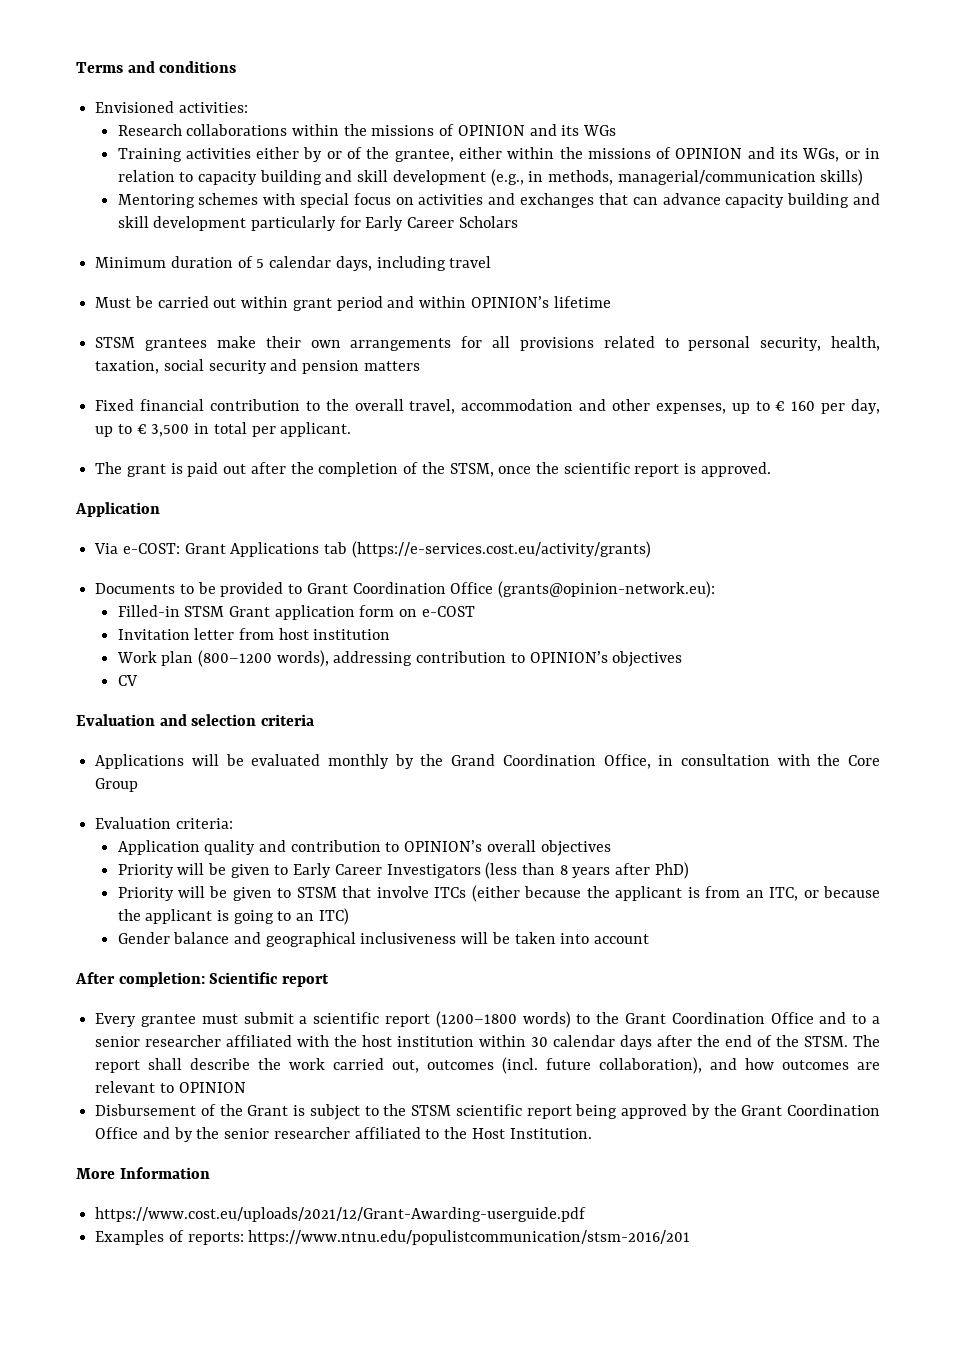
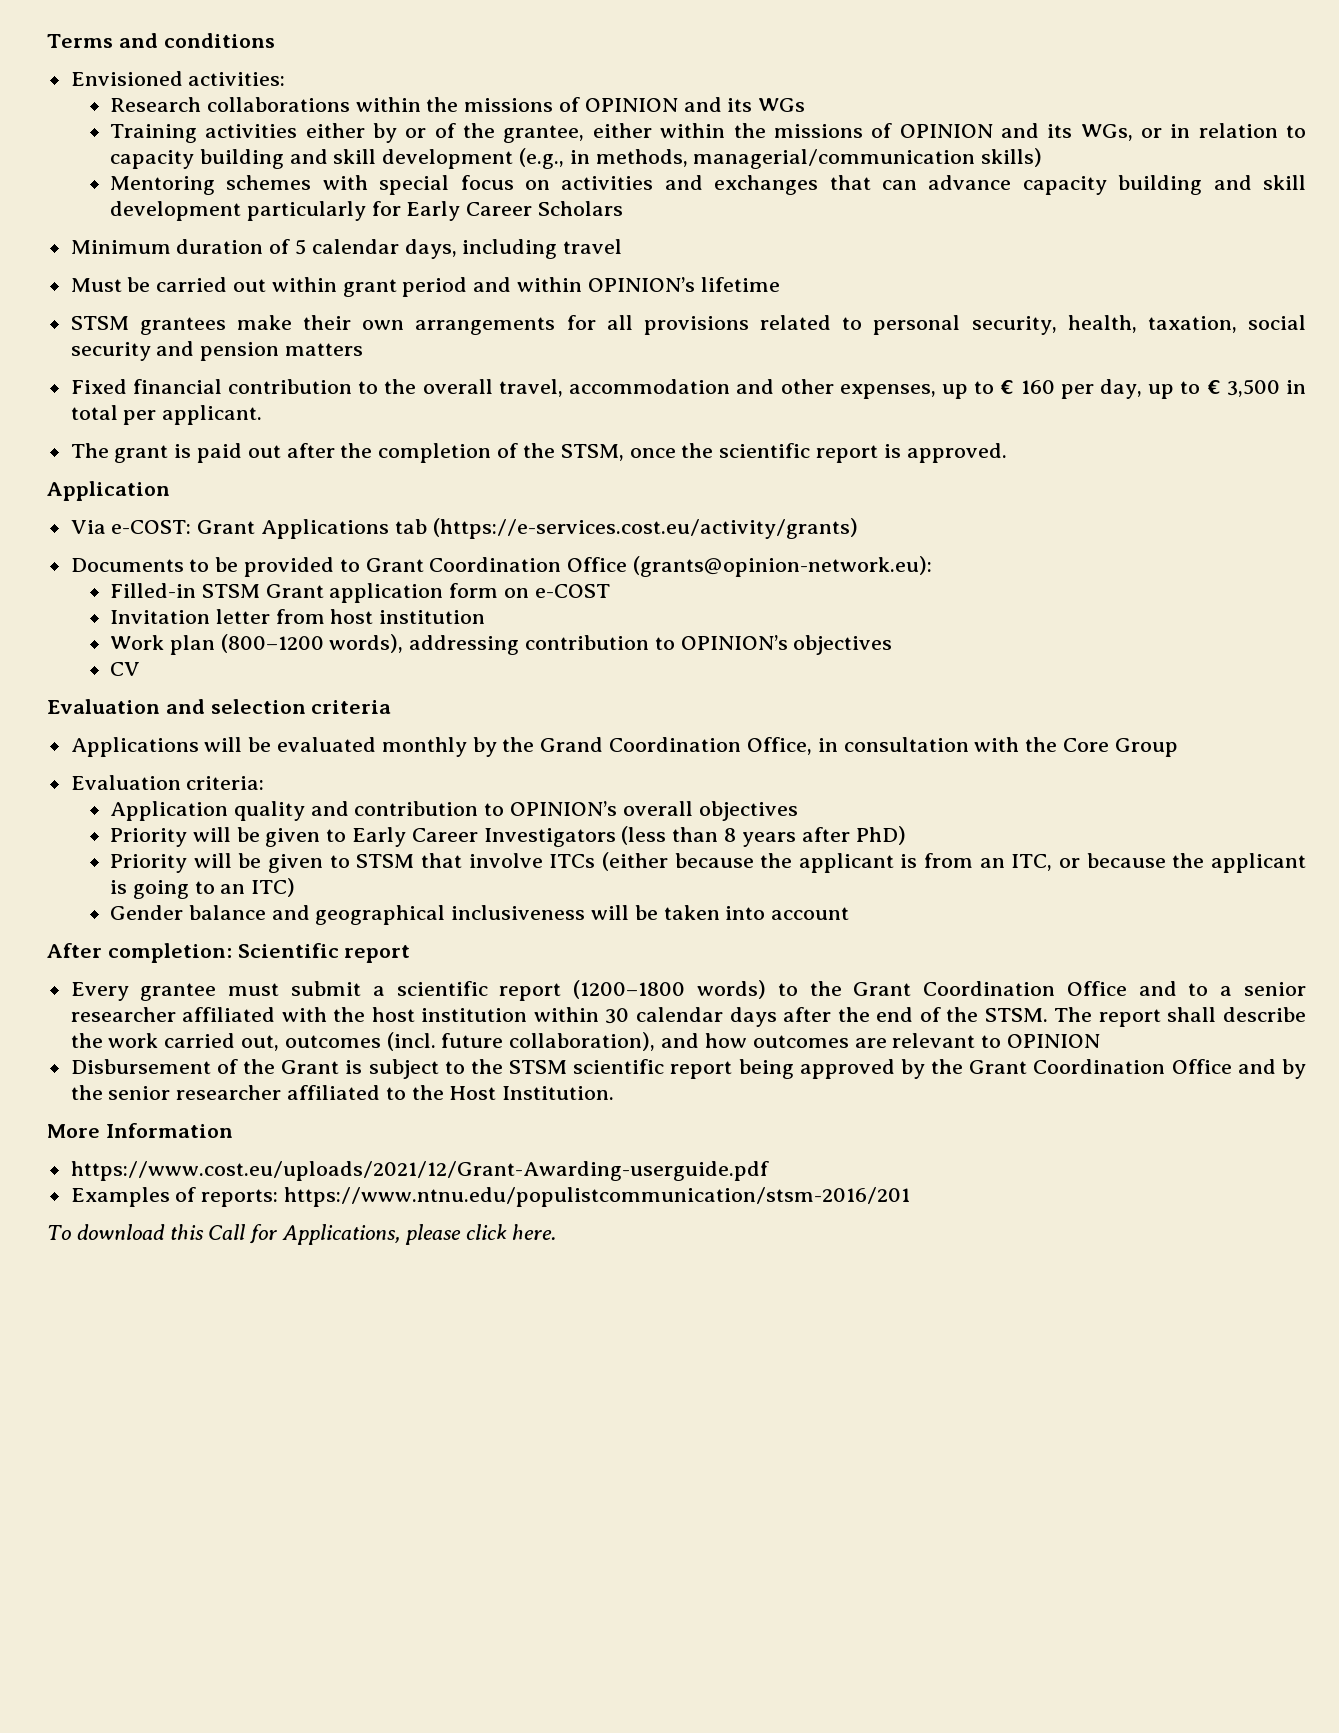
+ To download this Call for Applications, please click here.

